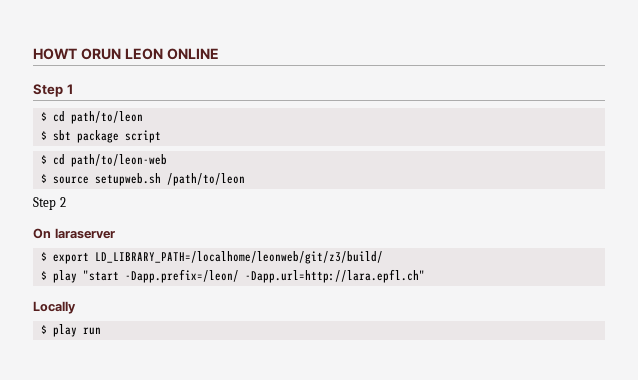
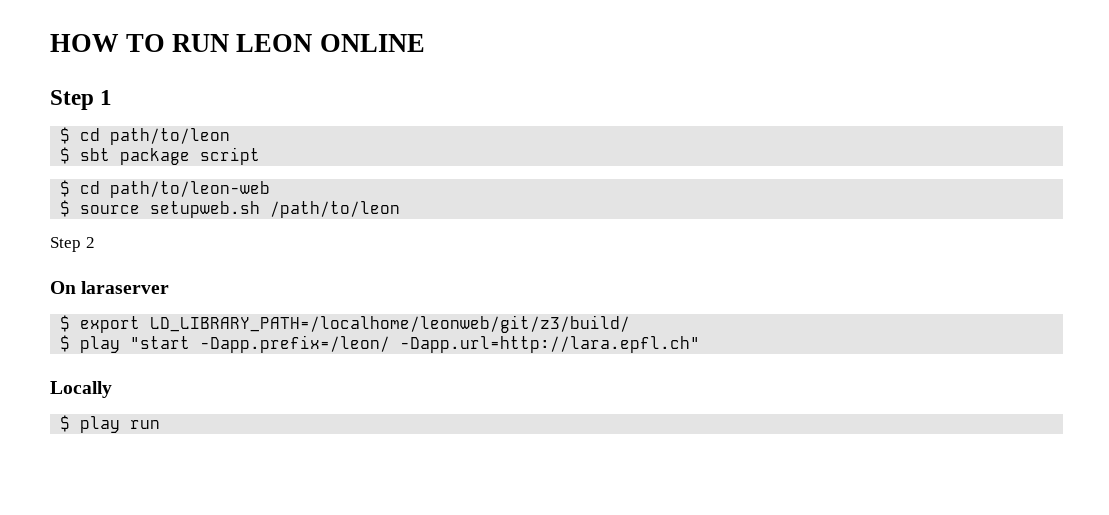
- HOWT ORUN LEON ONLINE
+ HOW TO RUN LEON ONLINE

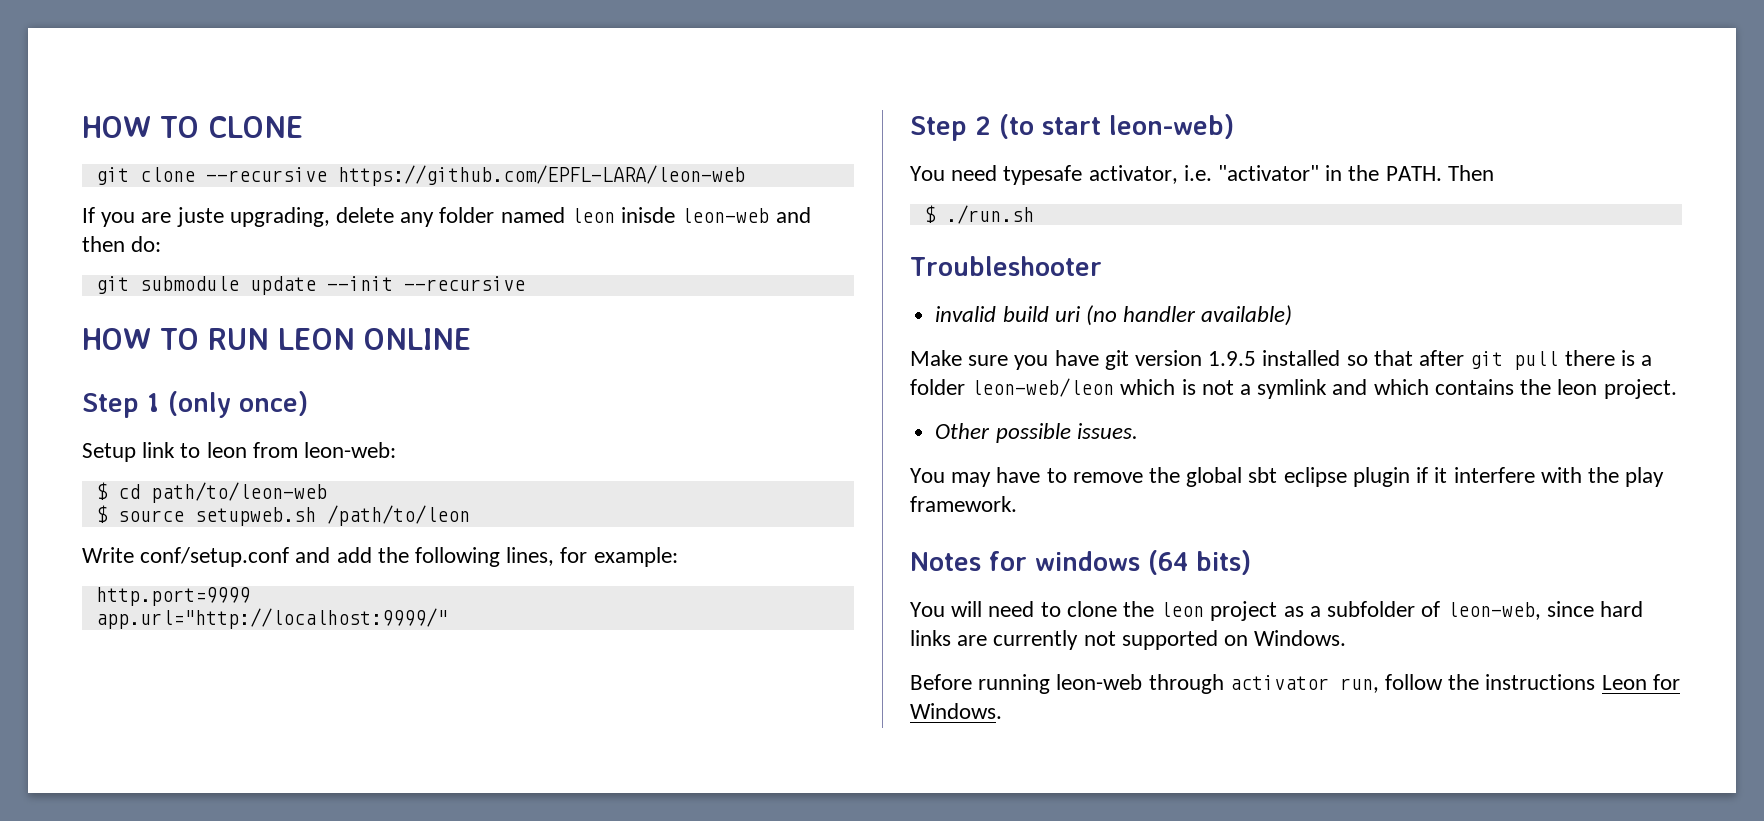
+ HOW TO CLONE
+ git clone --recursive https://github.com/EPFL-LARA/leon-web
+ If you are juste upgrading, delete any folder named leon inisde leon-web and then do:
+ git submodule update --init --recursive
- Step 1
- $ cd path/to/leon
- $ sbt package script
+ Step 1 (only once)
+ Setup link to leon from leon-web:
- Step 2
- On laraserver
- $ export LD_LIBRARY_PATH=/localhome/leonweb/git/z3/build/
- $ play "start -Dapp.prefix=/leon/ -Dapp.url=http://lara.epfl.ch"
- Locally
- $ play run
+ Write conf/setup.conf and add the following lines, for example:
+ http.port=9999
+ app.url="http://localhost:9999/"
+ Step 2 (to start leon-web)
+ You need typesafe activator, i.e. "activator" in the PATH. Then
+ $ ./run.sh
+ Troubleshooter
+ invalid build uri (no handler available)
+ Make sure you have git version 1.9.5 installed so that after git pull there is a folder leon-web/leon which is not a symlink and which contains the leon project.
+ Other possible issues.
+ You may have to remove the global sbt eclipse plugin if it interfere with the play framework.
+ Notes for windows (64 bits)
+ You will need to clone the leon project as a subfolder of leon-web, since hard links are currently not supported on Windows.
+ Before running leon-web through activator run, follow the instructions Leon for Windows.

